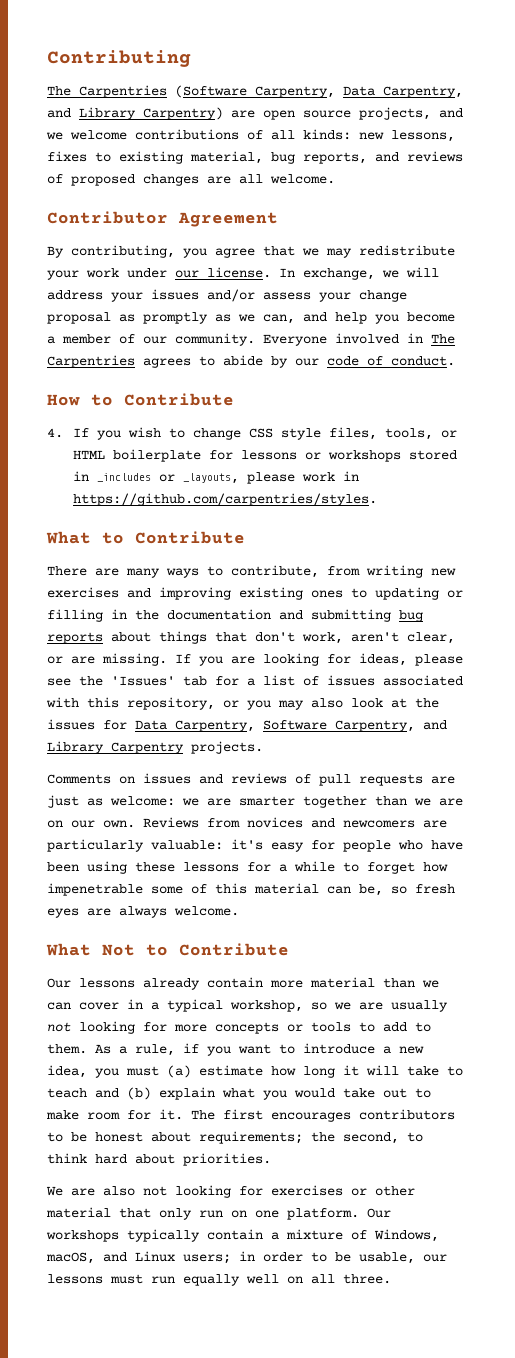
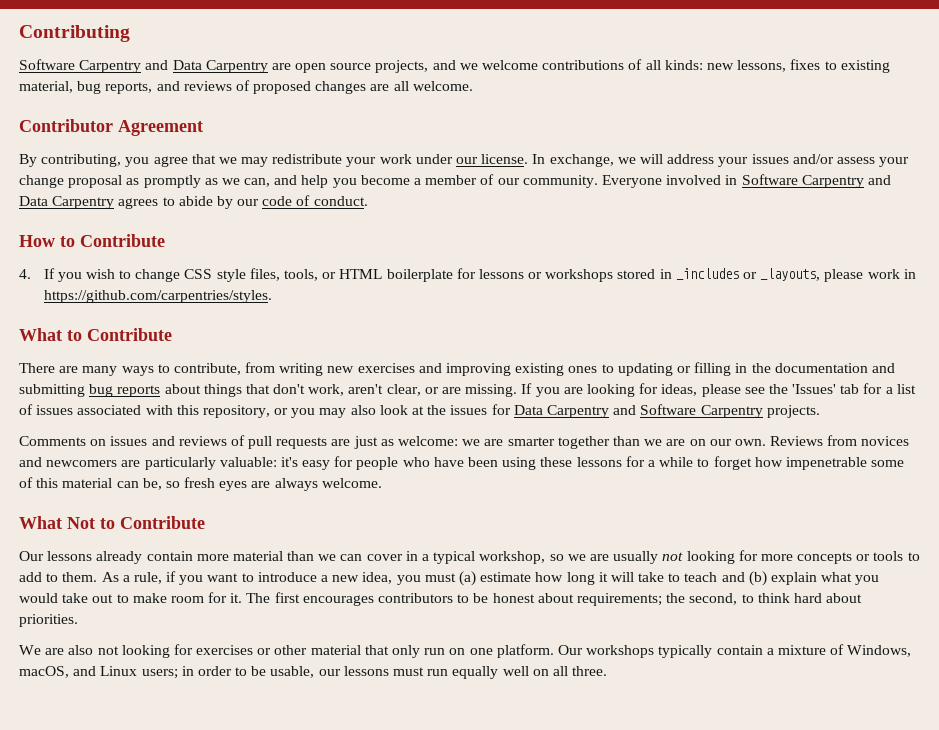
- The Carpentries (Software Carpentry, Data Carpentry, and Library Carpentry) are open source projects, and we welcome contributions of all kinds: new lessons, fixes to existing material, bug reports, and reviews of proposed changes are all welcome.
+ Software Carpentry and Data Carpentry are open source projects, and we welcome contributions of all kinds: new lessons, fixes to existing material, bug reports, and reviews of proposed changes are all welcome.
- Everyone involved in The Carpentries agrees to abide by our code of conduct.
+ Everyone involved in Software Carpentry and Data Carpentry agrees to abide by our code of conduct.
- If you are looking for ideas, please see the 'Issues' tab for a list of issues associated with this repository, or you may also look at the issues for Data Carpentry, Software Carpentry, and Library Carpentry projects.
+ If you are looking for ideas, please see the 'Issues' tab for a list of issues associated with this repository, or you may also look at the issues for Data Carpentry and Software Carpentry projects.

